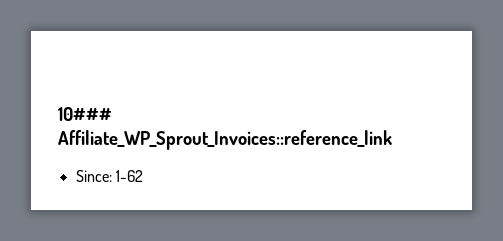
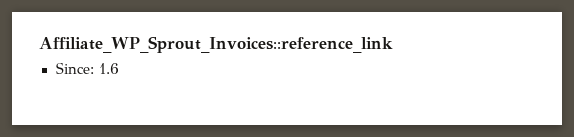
- 10### Affiliate_WP_Sprout_Invoices::reference_link
+ Affiliate_WP_Sprout_Invoices::reference_link
- Since: 1-62
+ Since: 1.6

